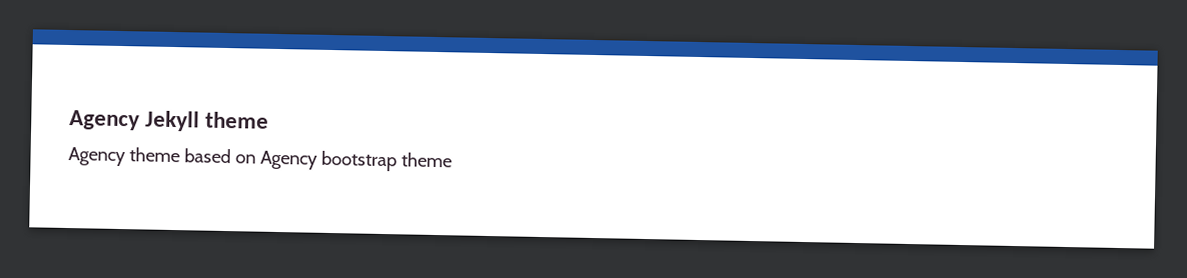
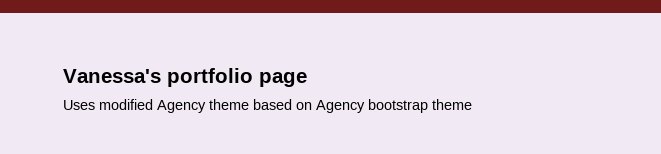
- Agency Jekyll theme
- Agency theme based on Agency bootstrap theme
+ Vanessa's portfolio page
+ Uses modified Agency theme based on Agency bootstrap theme

